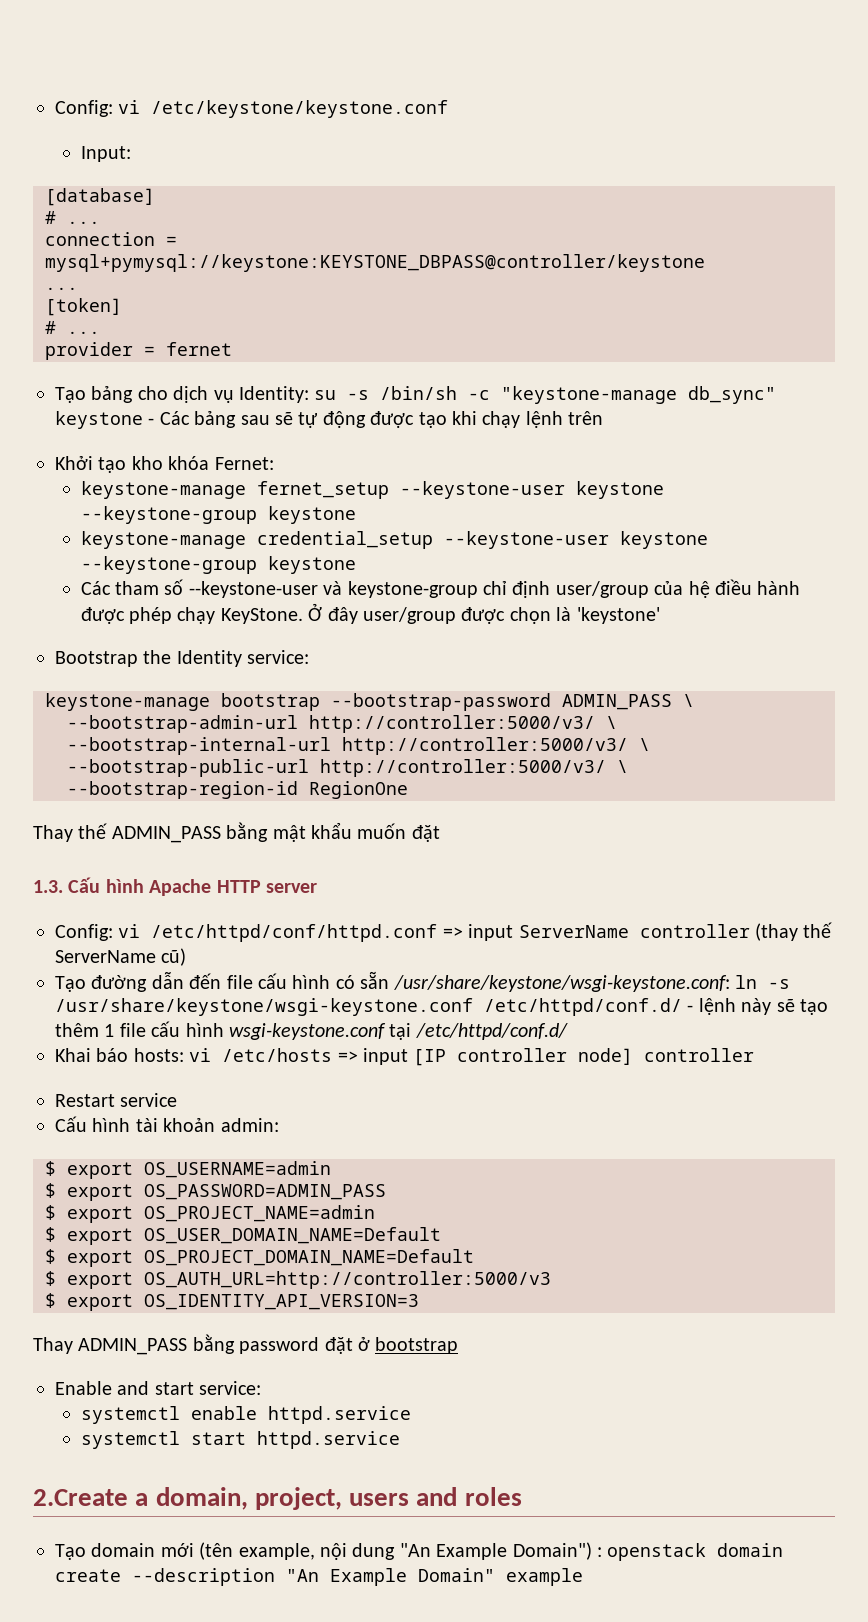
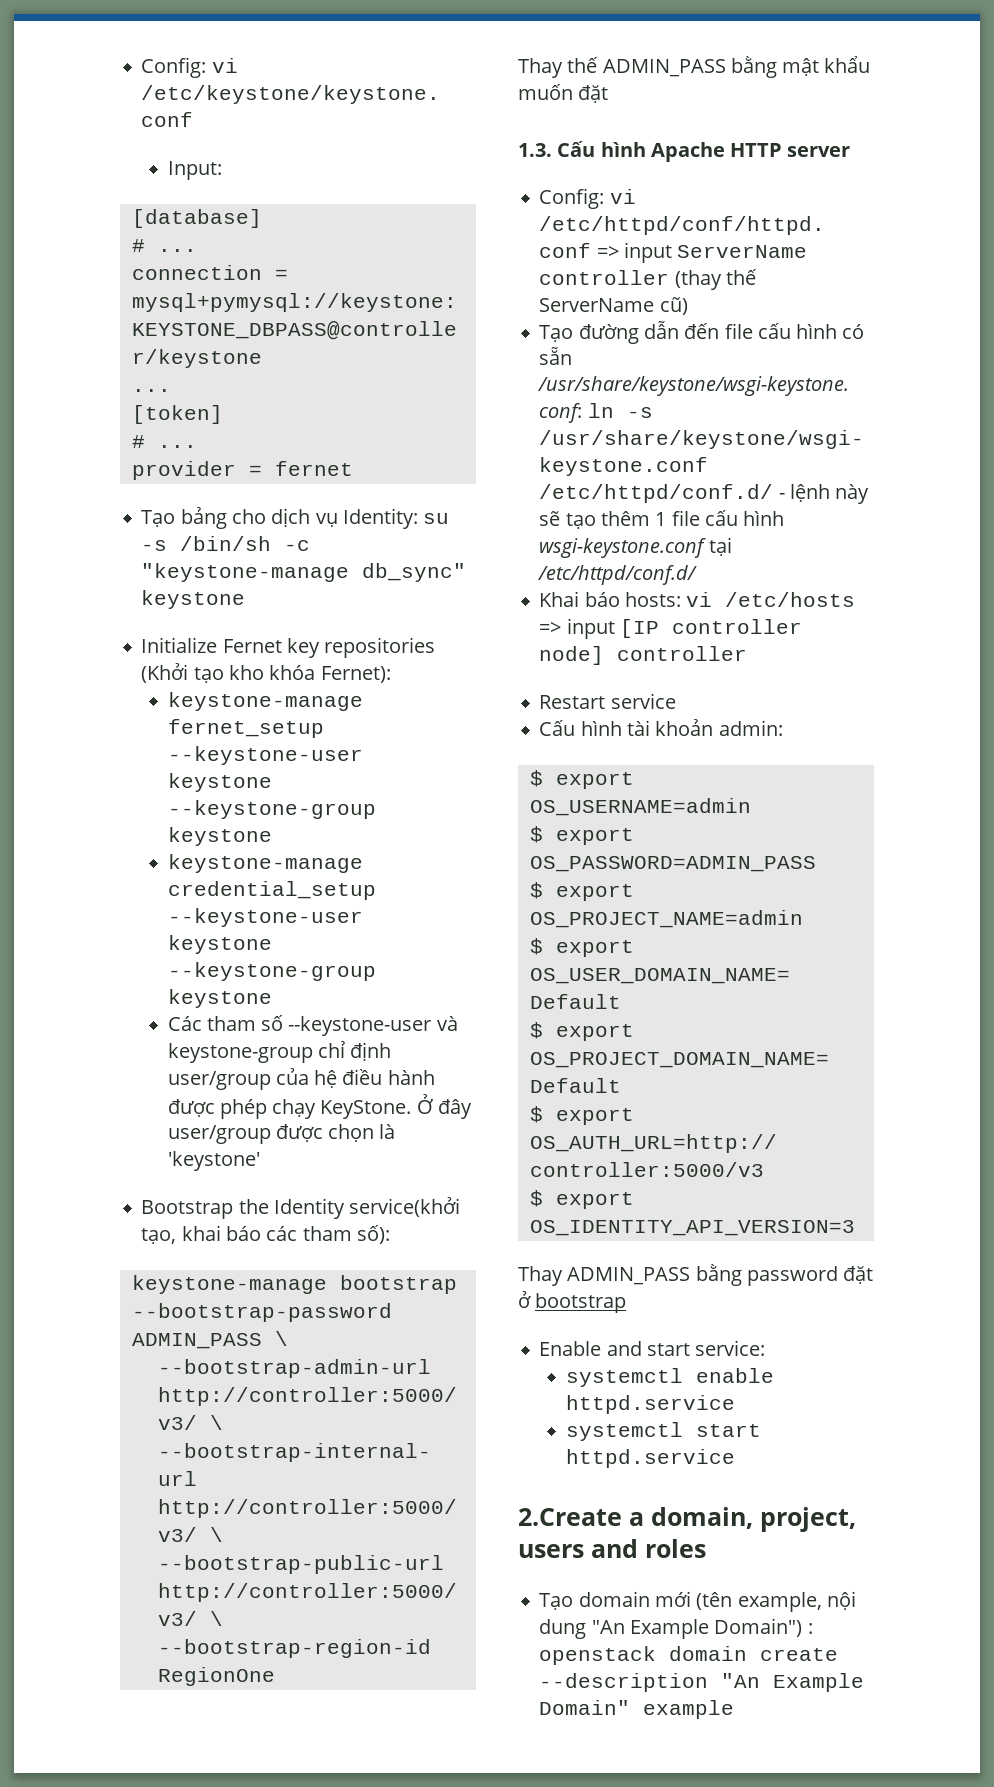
- Tạo bảng cho dịch vụ Identity: su -s /bin/sh -c "keystone-manage db_sync" keystone - Các bảng sau sẽ tự động được tạo khi chạy lệnh trên
- Khởi tạo kho khóa Fernet:
+ Tạo bảng cho dịch vụ Identity: su -s /bin/sh -c "keystone-manage db_sync" keystone
+ Initialize Fernet key repositories (Khởi tạo kho khóa Fernet):
- Bootstrap the Identity service:
+ Bootstrap the Identity service(khởi tạo, khai báo các tham số):

